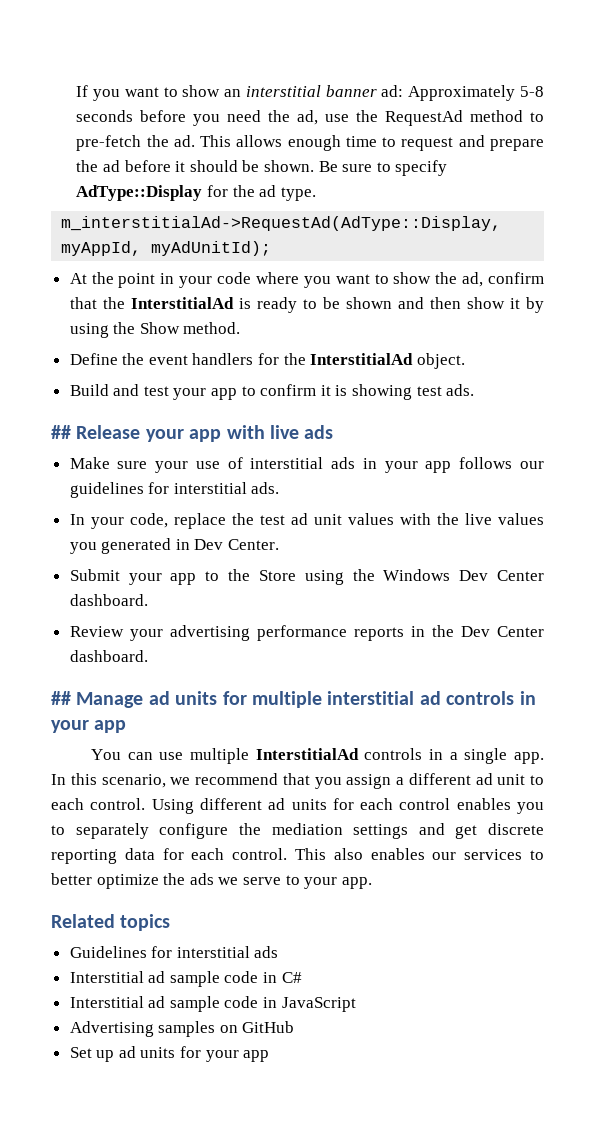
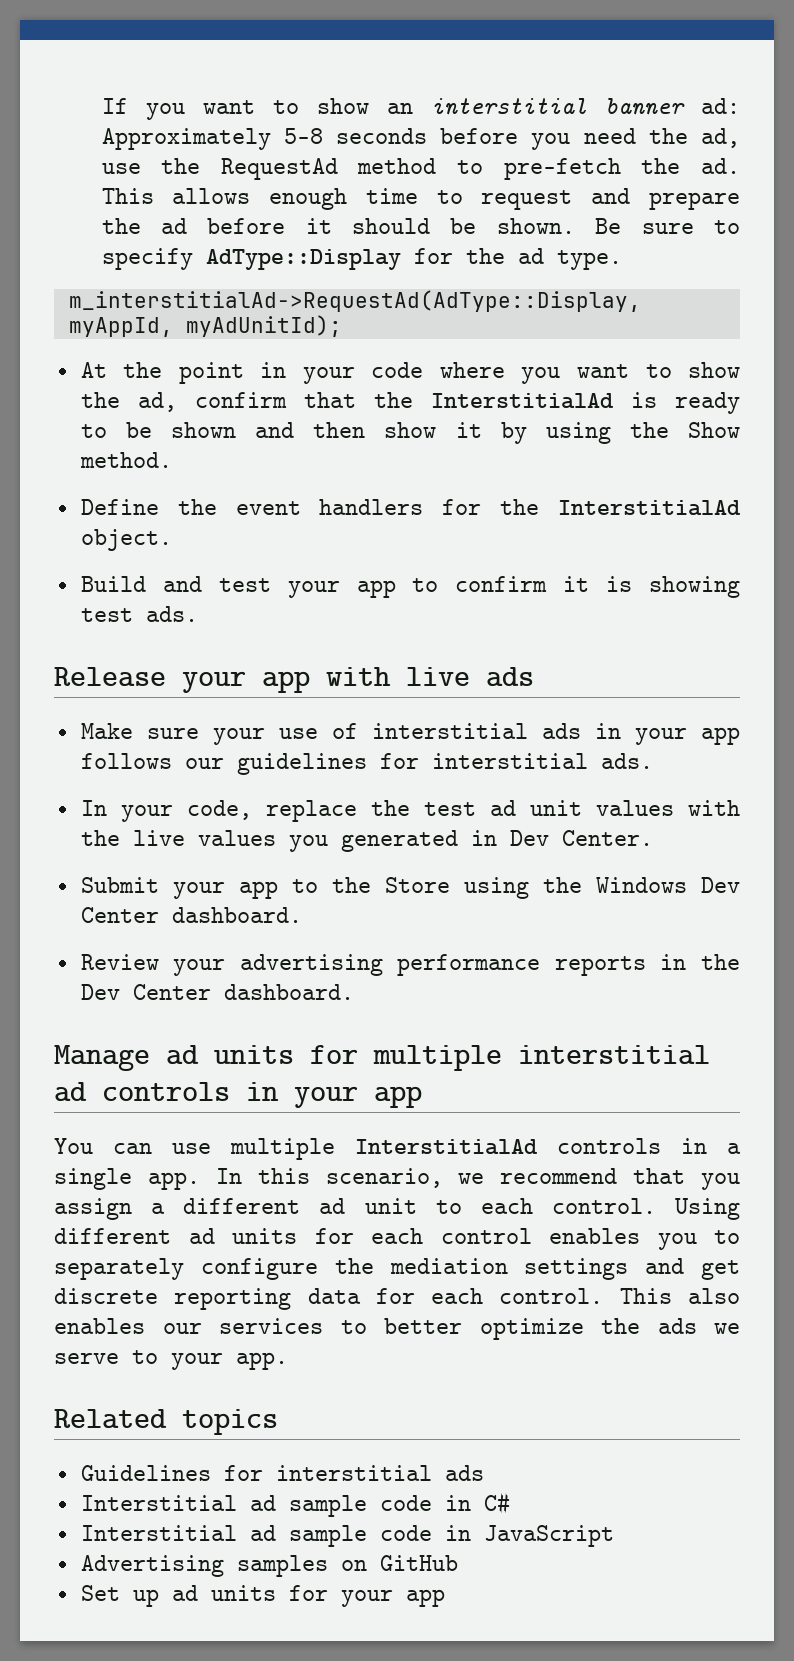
- ## Release your app with live ads
+ Release your app with live ads
- ## Manage ad units for multiple interstitial ad controls in your app
+ Manage ad units for multiple interstitial ad controls in your app

